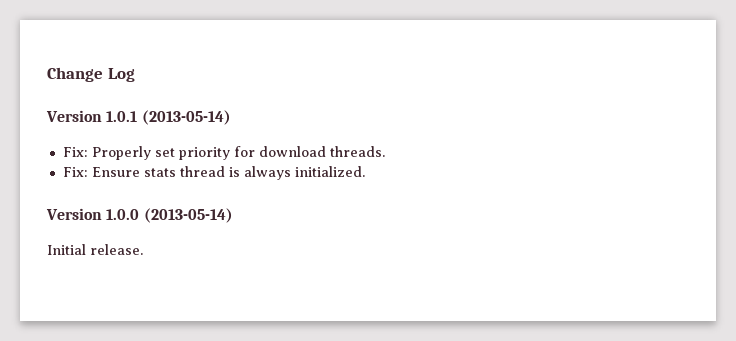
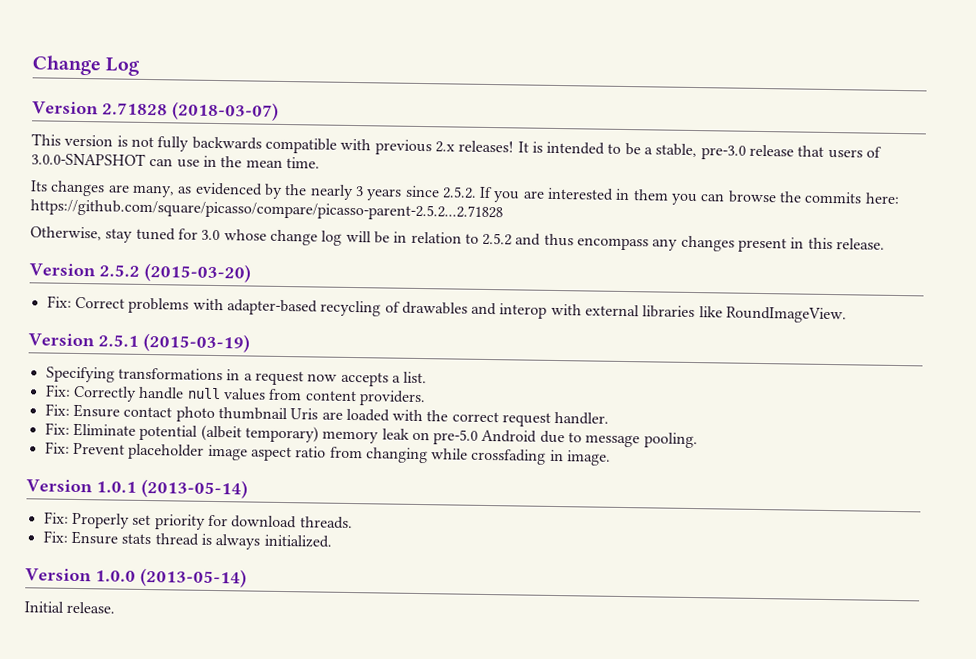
+ Version 2.71828 (2018-03-07)
+ This version is not fully backwards compatible with previous 2.x releases! It is intended to be a stable, pre-3.0 release that users of 3.0.0-SNAPSHOT can use in the mean time.
+ Its changes are many, as evidenced by the nearly 3 years since 2.5.2. If you are interested in them you can browse the commits here: https://github.com/square/picasso/compare/picasso-parent-2.5.2...2.71828
+ Otherwise, stay tuned for 3.0 whose change log will be in relation to 2.5.2 and thus encompass any changes present in this release.
+ Version 2.5.2 (2015-03-20)
+ Fix: Correct problems with adapter-based recycling of drawables and interop with external libraries like RoundImageView.
+ Version 2.5.1 (2015-03-19)
+ Specifying transformations in a request now accepts a list.
+ Fix: Correctly handle null values from content providers.
+ Fix: Ensure contact photo thumbnail Uris are loaded with the correct request handler.
+ Fix: Eliminate potential (albeit temporary) memory leak on pre-5.0 Android due to message pooling.
+ Fix: Prevent placeholder image aspect ratio from changing while crossfading in image.

